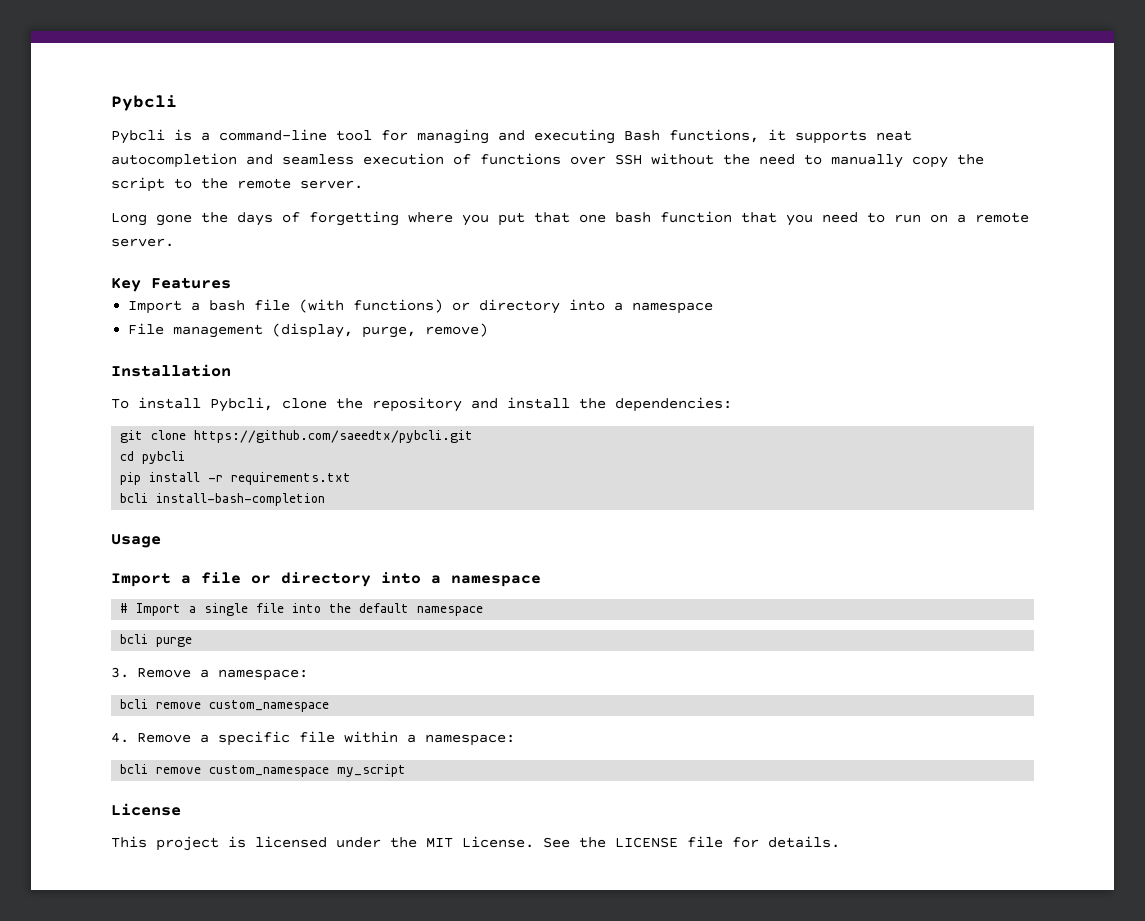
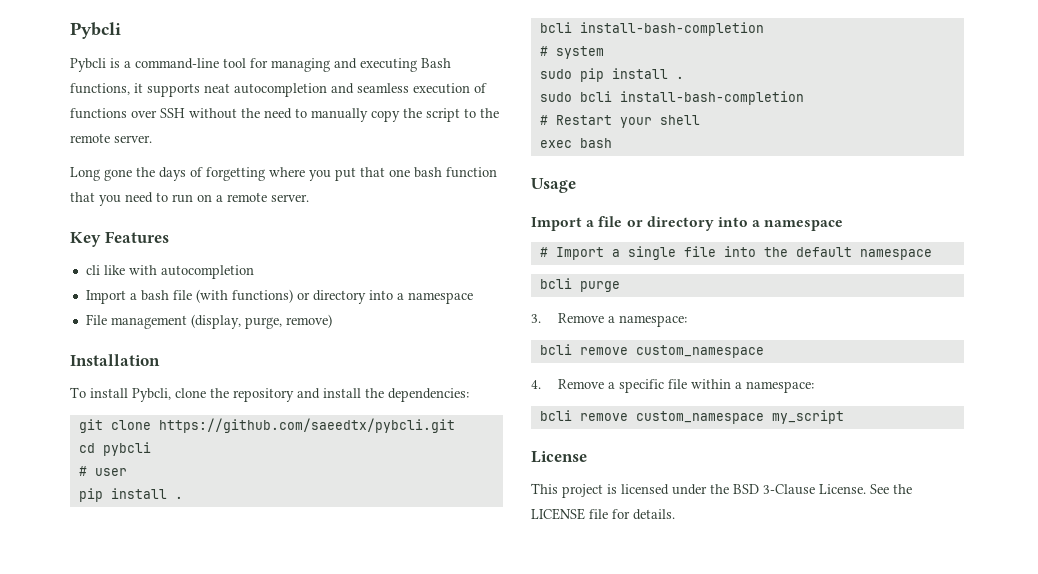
+ cli like with autocompletion
- pip install -r requirements.txt
+ # user
+ pip install .
  bcli install-bash-completion
+ # system
+ sudo pip install .
+ sudo bcli install-bash-completion
+ # Restart your shell
+ exec bash
- This project is licensed under the MIT License.
+ This project is licensed under the BSD 3-Clause License.

